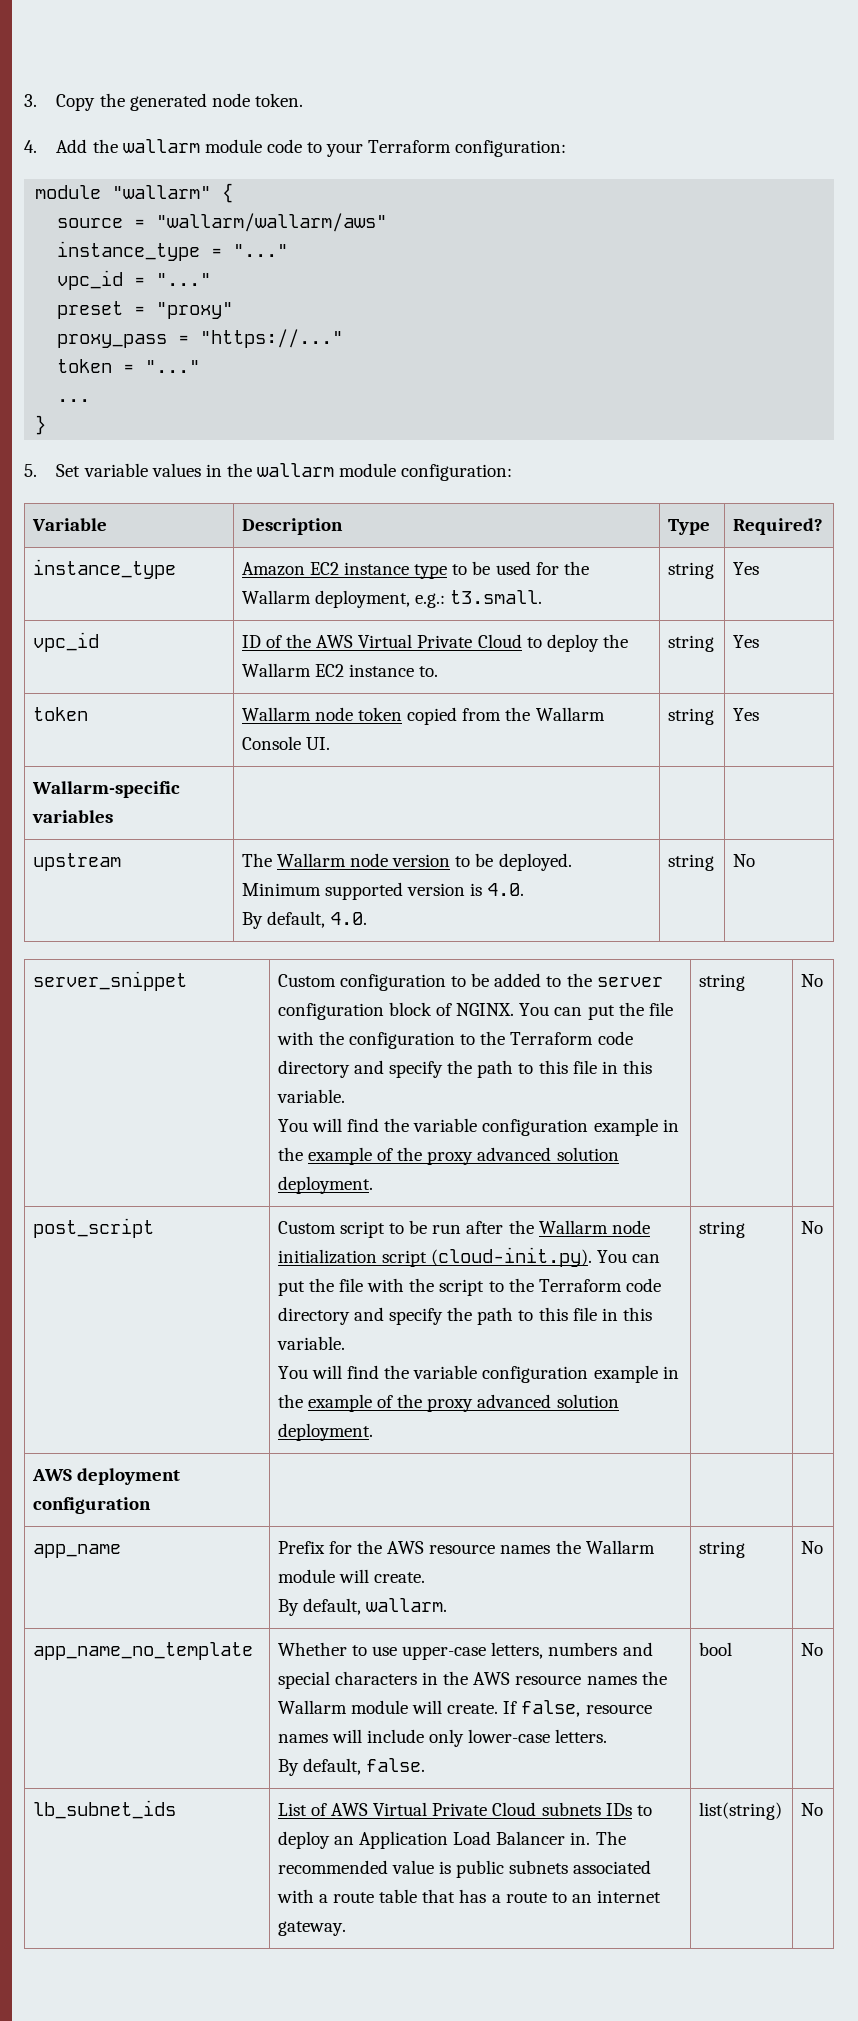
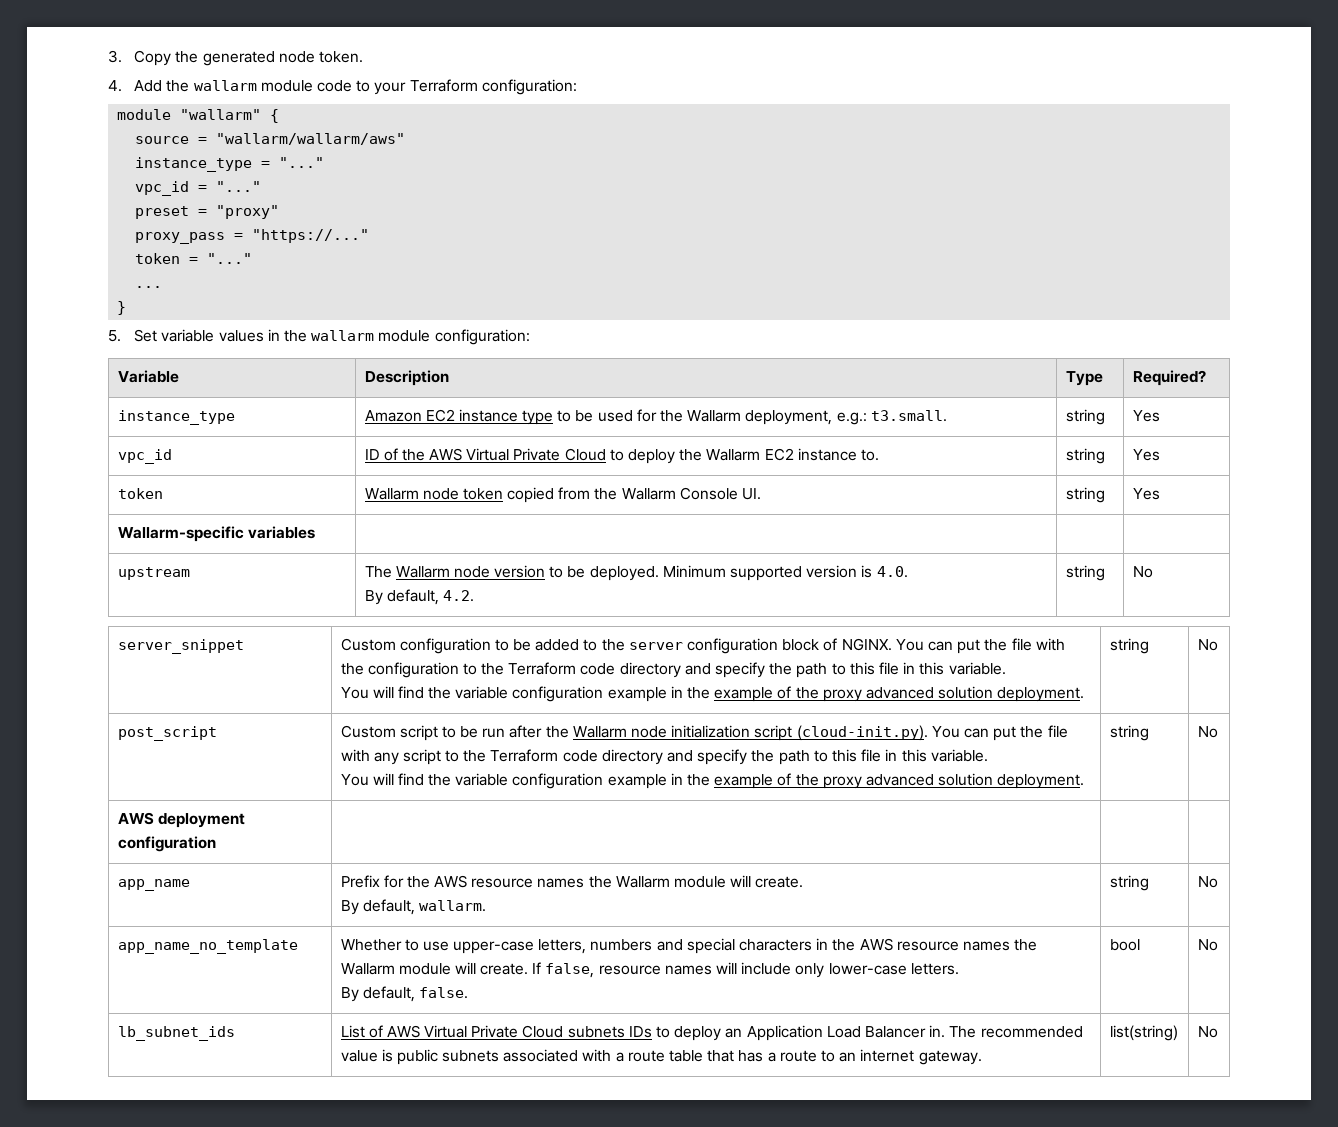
  upstream | The Wallarm node version to be deployed. Minimum supported version is 4.0.
- By default, 4.0. | string | No
+ By default, 4.2. | string | No
- Custom script to be run after the Wallarm node initialization script (cloud-init.py). You can put the file with the script to the Terraform code directory and specify the path to this file in this variable.
+ Custom script to be run after the Wallarm node initialization script (cloud-init.py). You can put the file with any script to the Terraform code directory and specify the path to this file in this variable.

